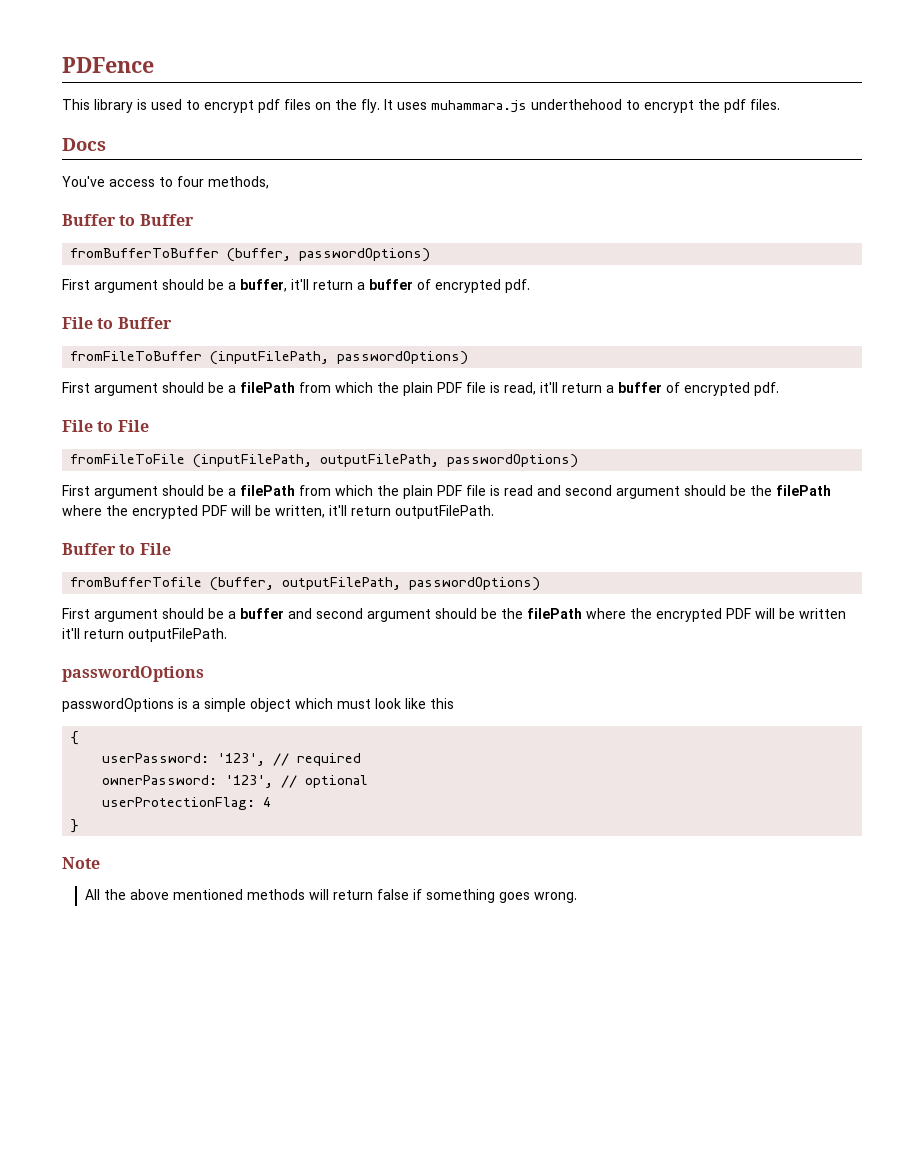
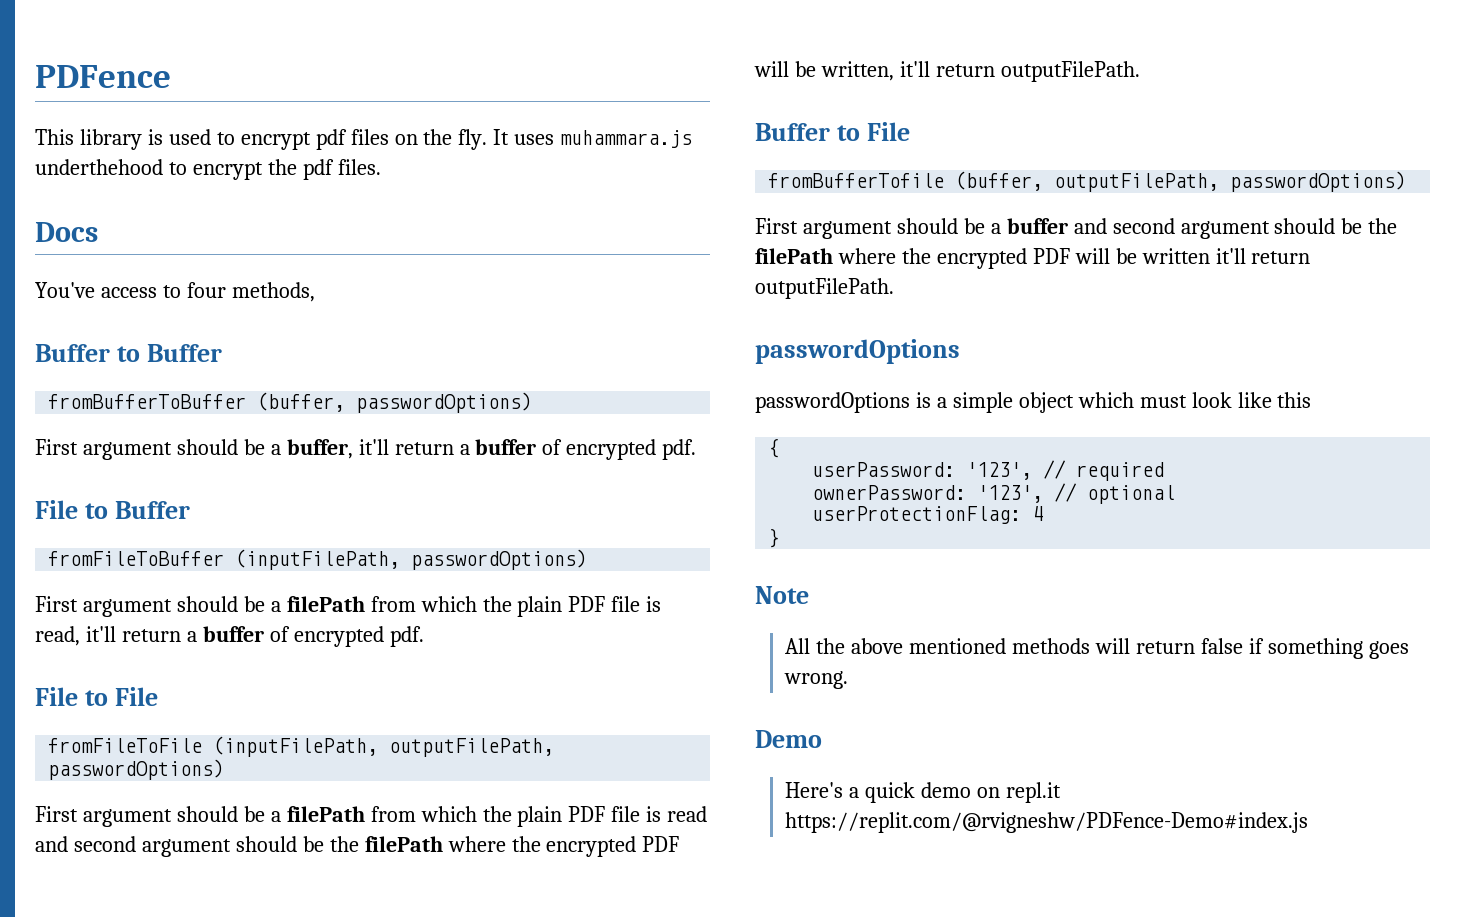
+ Demo
+ Here's a quick demo on repl.it https://replit.com/@rvigneshw/PDFence-Demo#index.js

